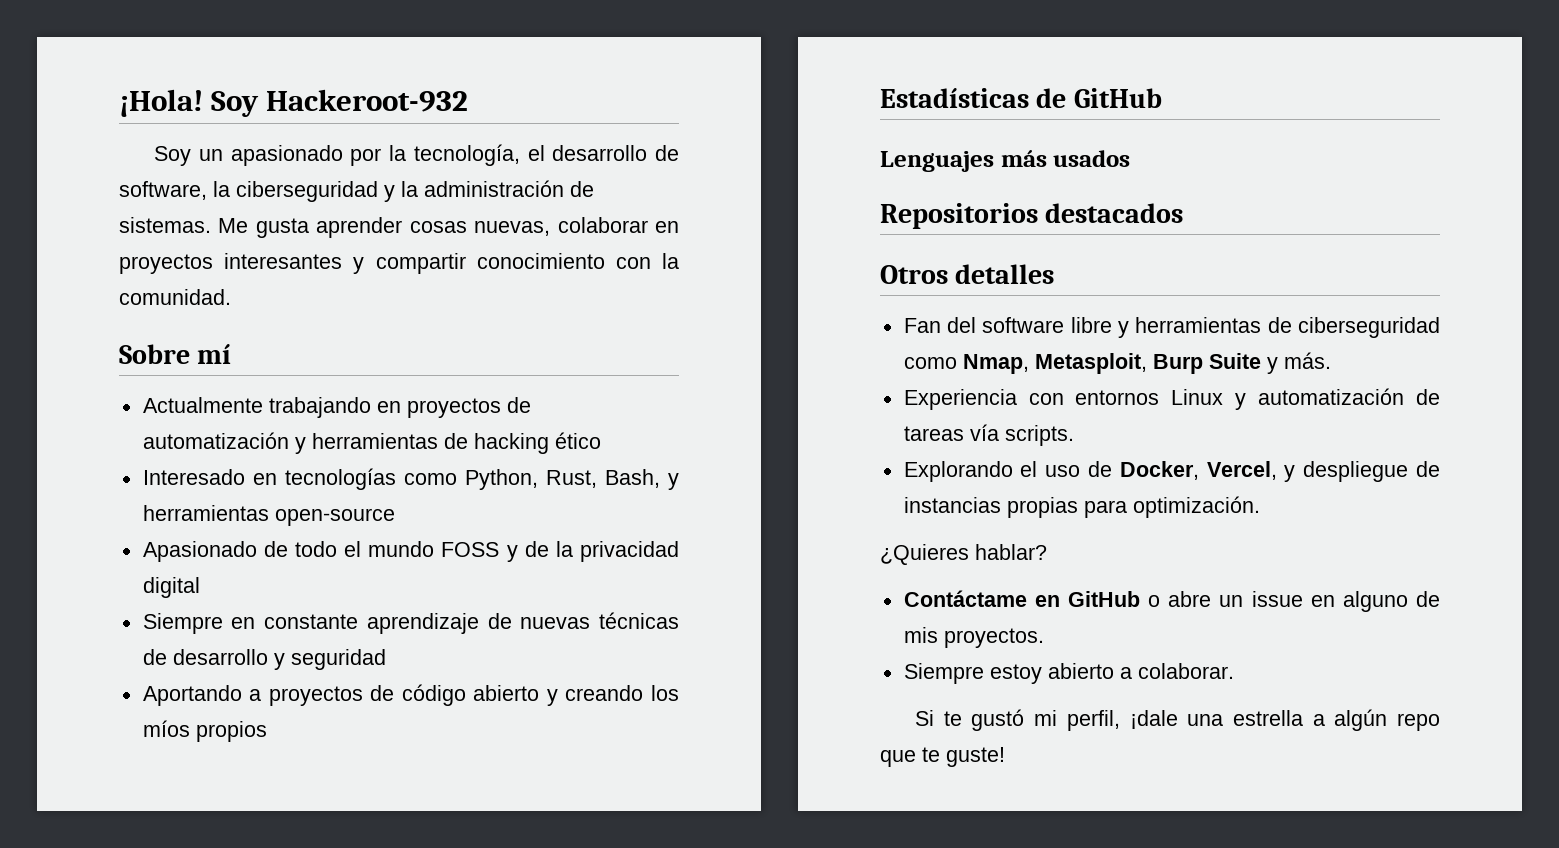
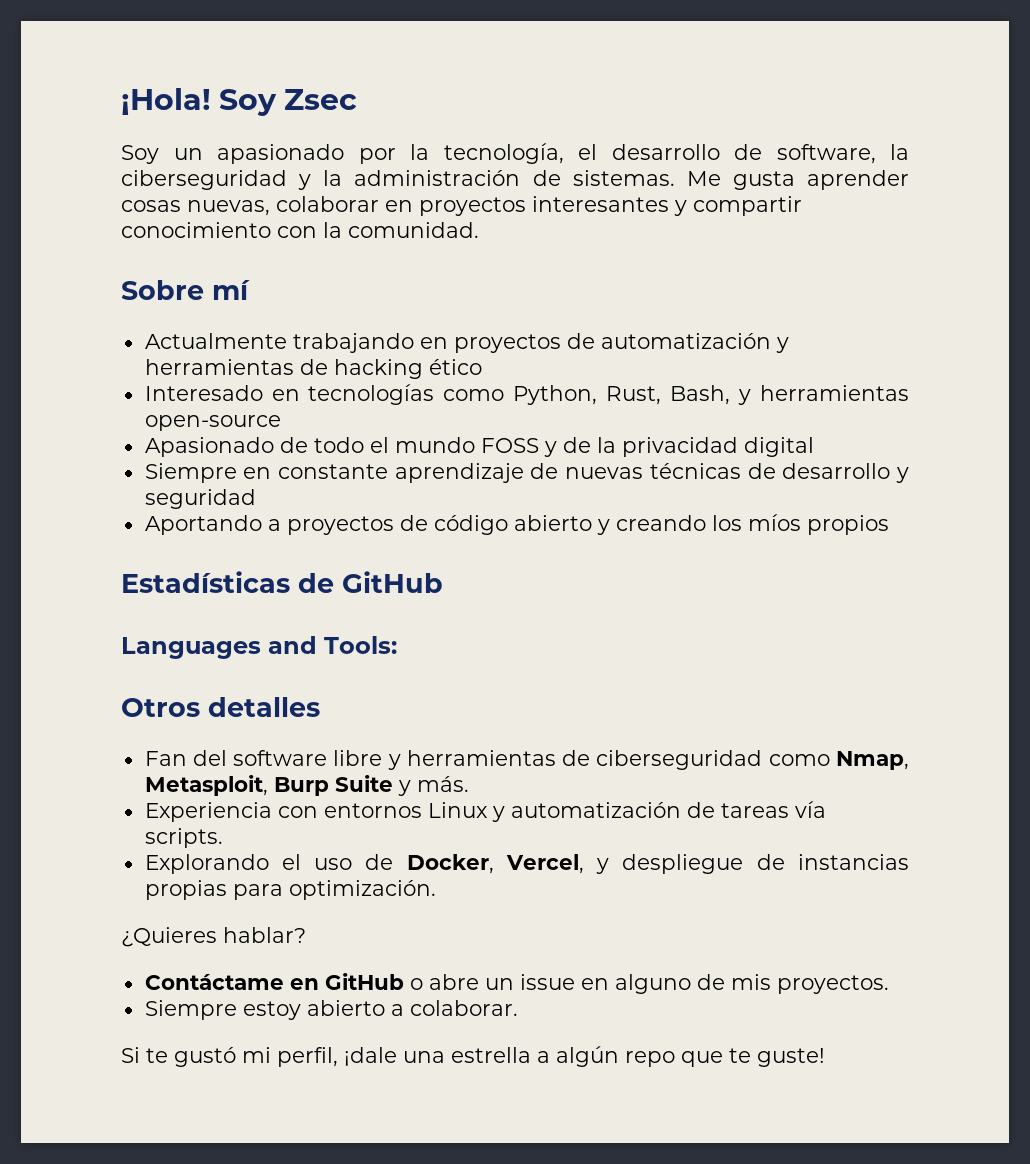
- Soy Hackeroot-932
+ Soy Zsec
- Lenguajes más usados
- Repositorios destacados
+ Languages and Tools:

